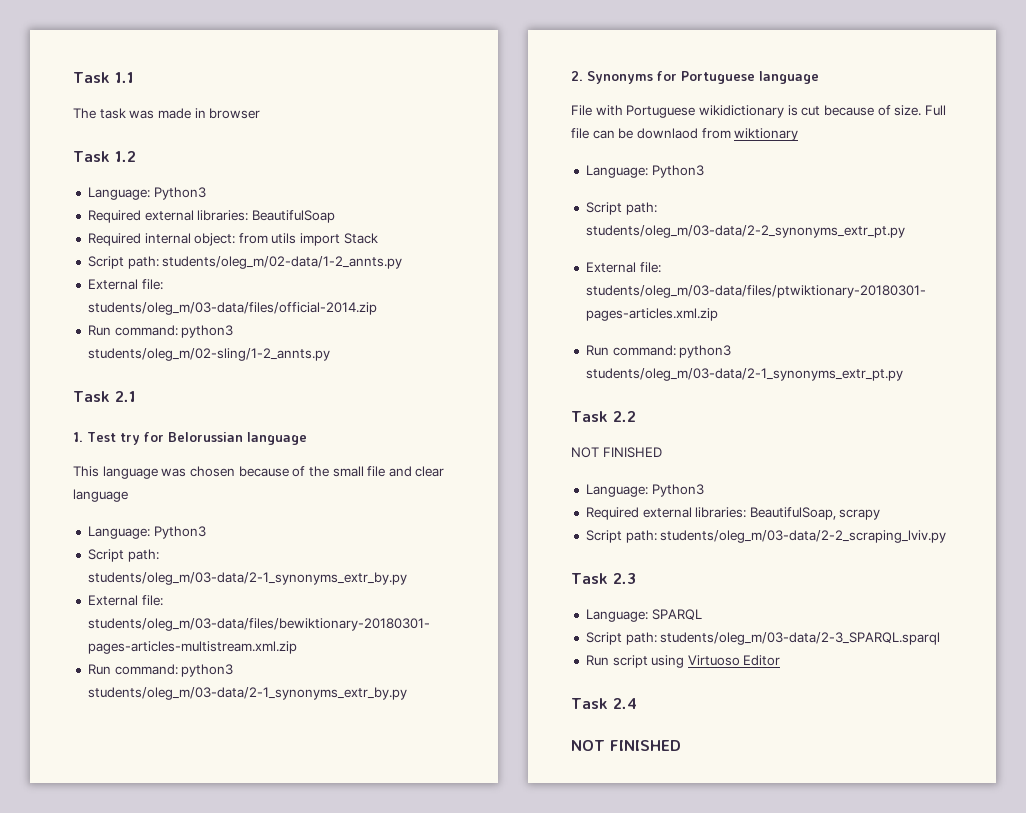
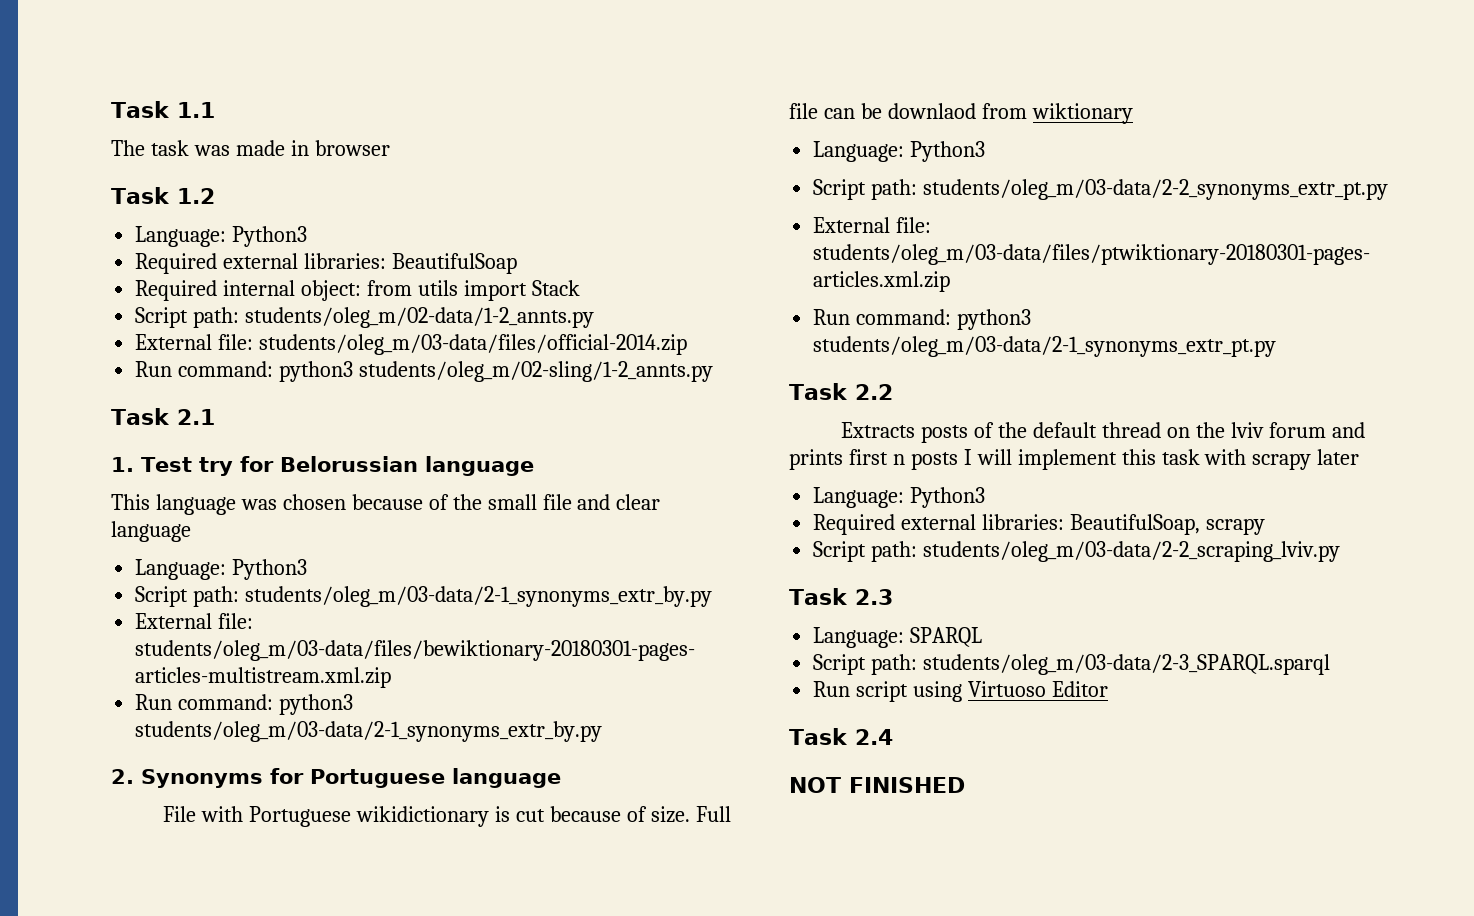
  Task 2.2
- NOT FINISHED
+ Extracts posts of the default thread on the lviv forum and prints first n posts I will implement this task with scrapy later

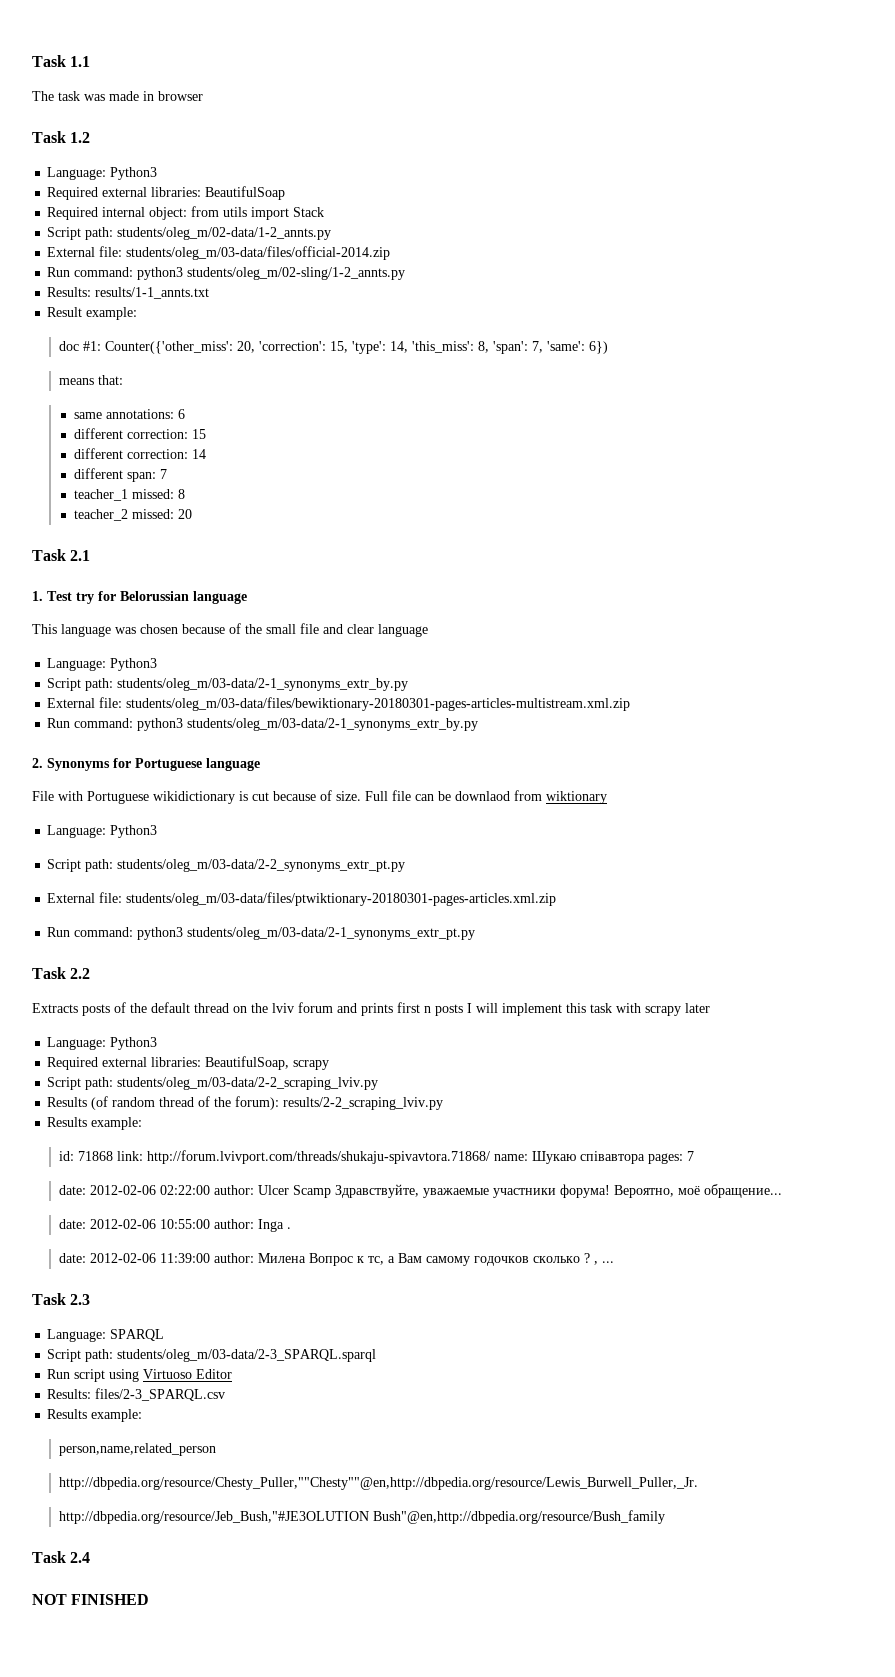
+ Results: results/1-1_annts.txt
+ Result example:
+ doc #1: Counter({'other_miss': 20, 'correction': 15, 'type': 14, 'this_miss': 8, 'span': 7, 'same': 6})
+ means that:
+ same annotations: 6
+ different correction: 15
+ different correction: 14
+ different span: 7
+ teacher_1 missed: 8
+ teacher_2 missed: 20
+ Results (of random thread of the forum): results/2-2_scraping_lviv.py
+ Results example:
+ id: 71868 link: http://forum.lvivport.com/threads/shukaju-spivavtora.71868/ name: Шукаю співавтора pages: 7
+ date: 2012-02-06 02:22:00 author: Ulcer Scamp Здравствуйте, уважаемые участники форума! Вероятно, моё обращение...
+ date: 2012-02-06 10:55:00 author: Inga .
+ date: 2012-02-06 11:39:00 author: Милена Вопрос к тс, а Вам самому годочков сколько ? , ...
+ Results: files/2-3_SPARQL.csv
+ Results example:
+ person,name,related_person
+ http://dbpedia.org/resource/Chesty_Puller,""Chesty""@en,http://dbpedia.org/resource/Lewis_Burwell_Puller,_Jr.
+ http://dbpedia.org/resource/Jeb_Bush,"#JE3OLUTION Bush"@en,http://dbpedia.org/resource/Bush_family

